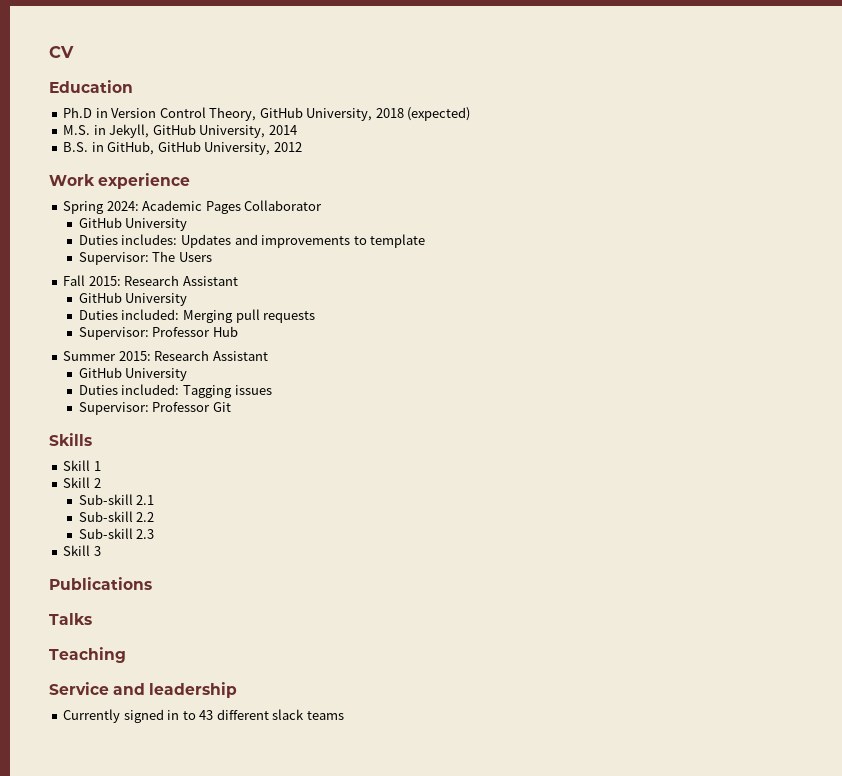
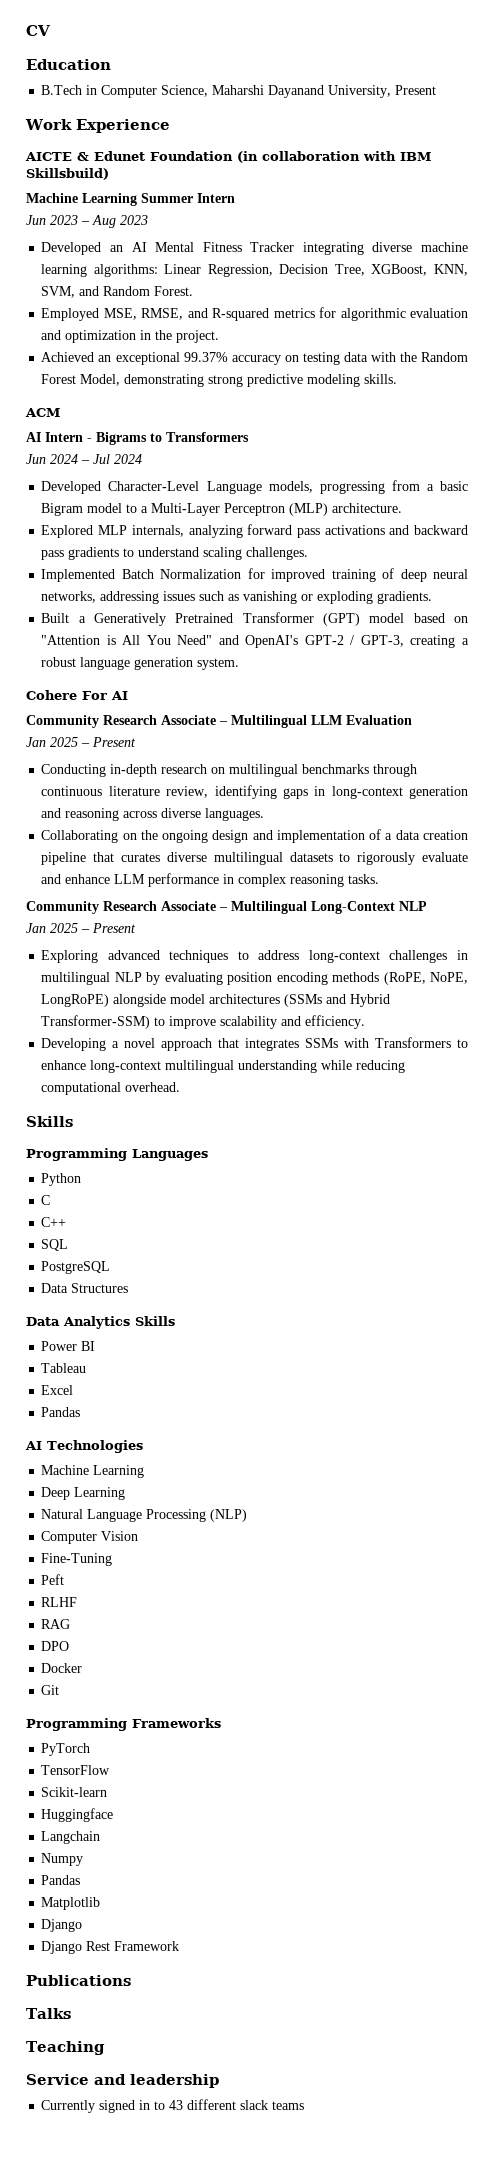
- Ph.D in Version Control Theory, GitHub University, 2018 (expected)
- M.S. in Jekyll, GitHub University, 2014
- B.S. in GitHub, GitHub University, 2012
- Work experience
- Spring 2024: Academic Pages Collaborator
- GitHub University
- Duties includes: Updates and improvements to template
- Supervisor: The Users
- Fall 2015: Research Assistant
- GitHub University
- Duties included: Merging pull requests
- Supervisor: Professor Hub
- Summer 2015: Research Assistant
- GitHub University
- Duties included: Tagging issues
- Supervisor: Professor Git
+ B.Tech in Computer Science, Maharshi Dayanand University, Present
+ Work Experience
+ AICTE & Edunet Foundation (in collaboration with IBM Skillsbuild)
+ Machine Learning Summer Intern
+ Jun 2023 – Aug 2023
+ Developed an AI Mental Fitness Tracker integrating diverse machine learning algorithms: Linear Regression, Decision Tree, XGBoost, KNN, SVM, and Random Forest.
+ Employed MSE, RMSE, and R-squared metrics for algorithmic evaluation and optimization in the project.
+ Achieved an exceptional 99.37% accuracy on testing data with the Random Forest Model, demonstrating strong predictive modeling skills.
+ ACM
+ AI Intern - Bigrams to Transformers
+ Jun 2024 – Jul 2024
+ Developed Character-Level Language models, progressing from a basic Bigram model to a Multi-Layer Perceptron (MLP) architecture.
+ Explored MLP internals, analyzing forward pass activations and backward pass gradients to understand scaling challenges.
+ Implemented Batch Normalization for improved training of deep neural networks, addressing issues such as vanishing or exploding gradients.
+ Built a Generatively Pretrained Transformer (GPT) model based on "Attention is All You Need" and OpenAI's GPT-2 / GPT-3, creating a robust language generation system.
+ Cohere For AI
+ Community Research Associate – Multilingual LLM Evaluation
+ Jan 2025 – Present
+ Conducting in-depth research on multilingual benchmarks through continuous literature review, identifying gaps in long-context generation and reasoning across diverse languages.
+ Collaborating on the ongoing design and implementation of a data creation pipeline that curates diverse multilingual datasets to rigorously evaluate and enhance LLM performance in complex reasoning tasks.
+ Community Research Associate – Multilingual Long-Context NLP
+ Jan 2025 – Present
+ Exploring advanced techniques to address long-context challenges in multilingual NLP by evaluating position encoding methods (RoPE, NoPE, LongRoPE) alongside model architectures (SSMs and Hybrid Transformer-SSM) to improve scalability and efficiency.
+ Developing a novel approach that integrates SSMs with Transformers to enhance long-context multilingual understanding while reducing computational overhead.
  Skills
- Skill 1
- Skill 2
- Sub-skill 2.1
- Sub-skill 2.2
- Sub-skill 2.3
- Skill 3
+ Programming Languages
+ Python
+ C
+ C++
+ SQL
+ PostgreSQL
+ Data Structures
+ Data Analytics Skills
+ Power BI
+ Tableau
+ Excel
+ Pandas
+ AI Technologies
+ Machine Learning
+ Deep Learning
+ Natural Language Processing (NLP)
+ Computer Vision
+ Fine-Tuning
+ Peft
+ RLHF
+ RAG
+ DPO
+ Docker
+ Git
+ Programming Frameworks
+ PyTorch
+ TensorFlow
+ Scikit-learn
+ Huggingface
+ Langchain
+ Numpy
+ Pandas
+ Matplotlib
+ Django
+ Django Rest Framework

